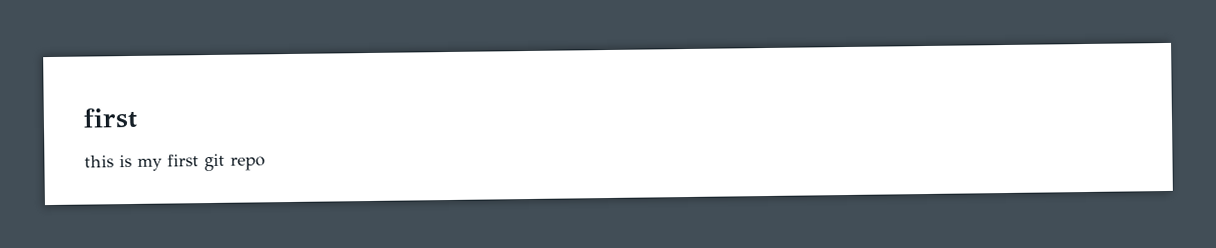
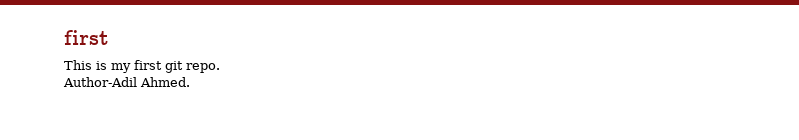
- this is my first git repo
+ This is my first git repo.
+ Author-Adil Ahmed.

